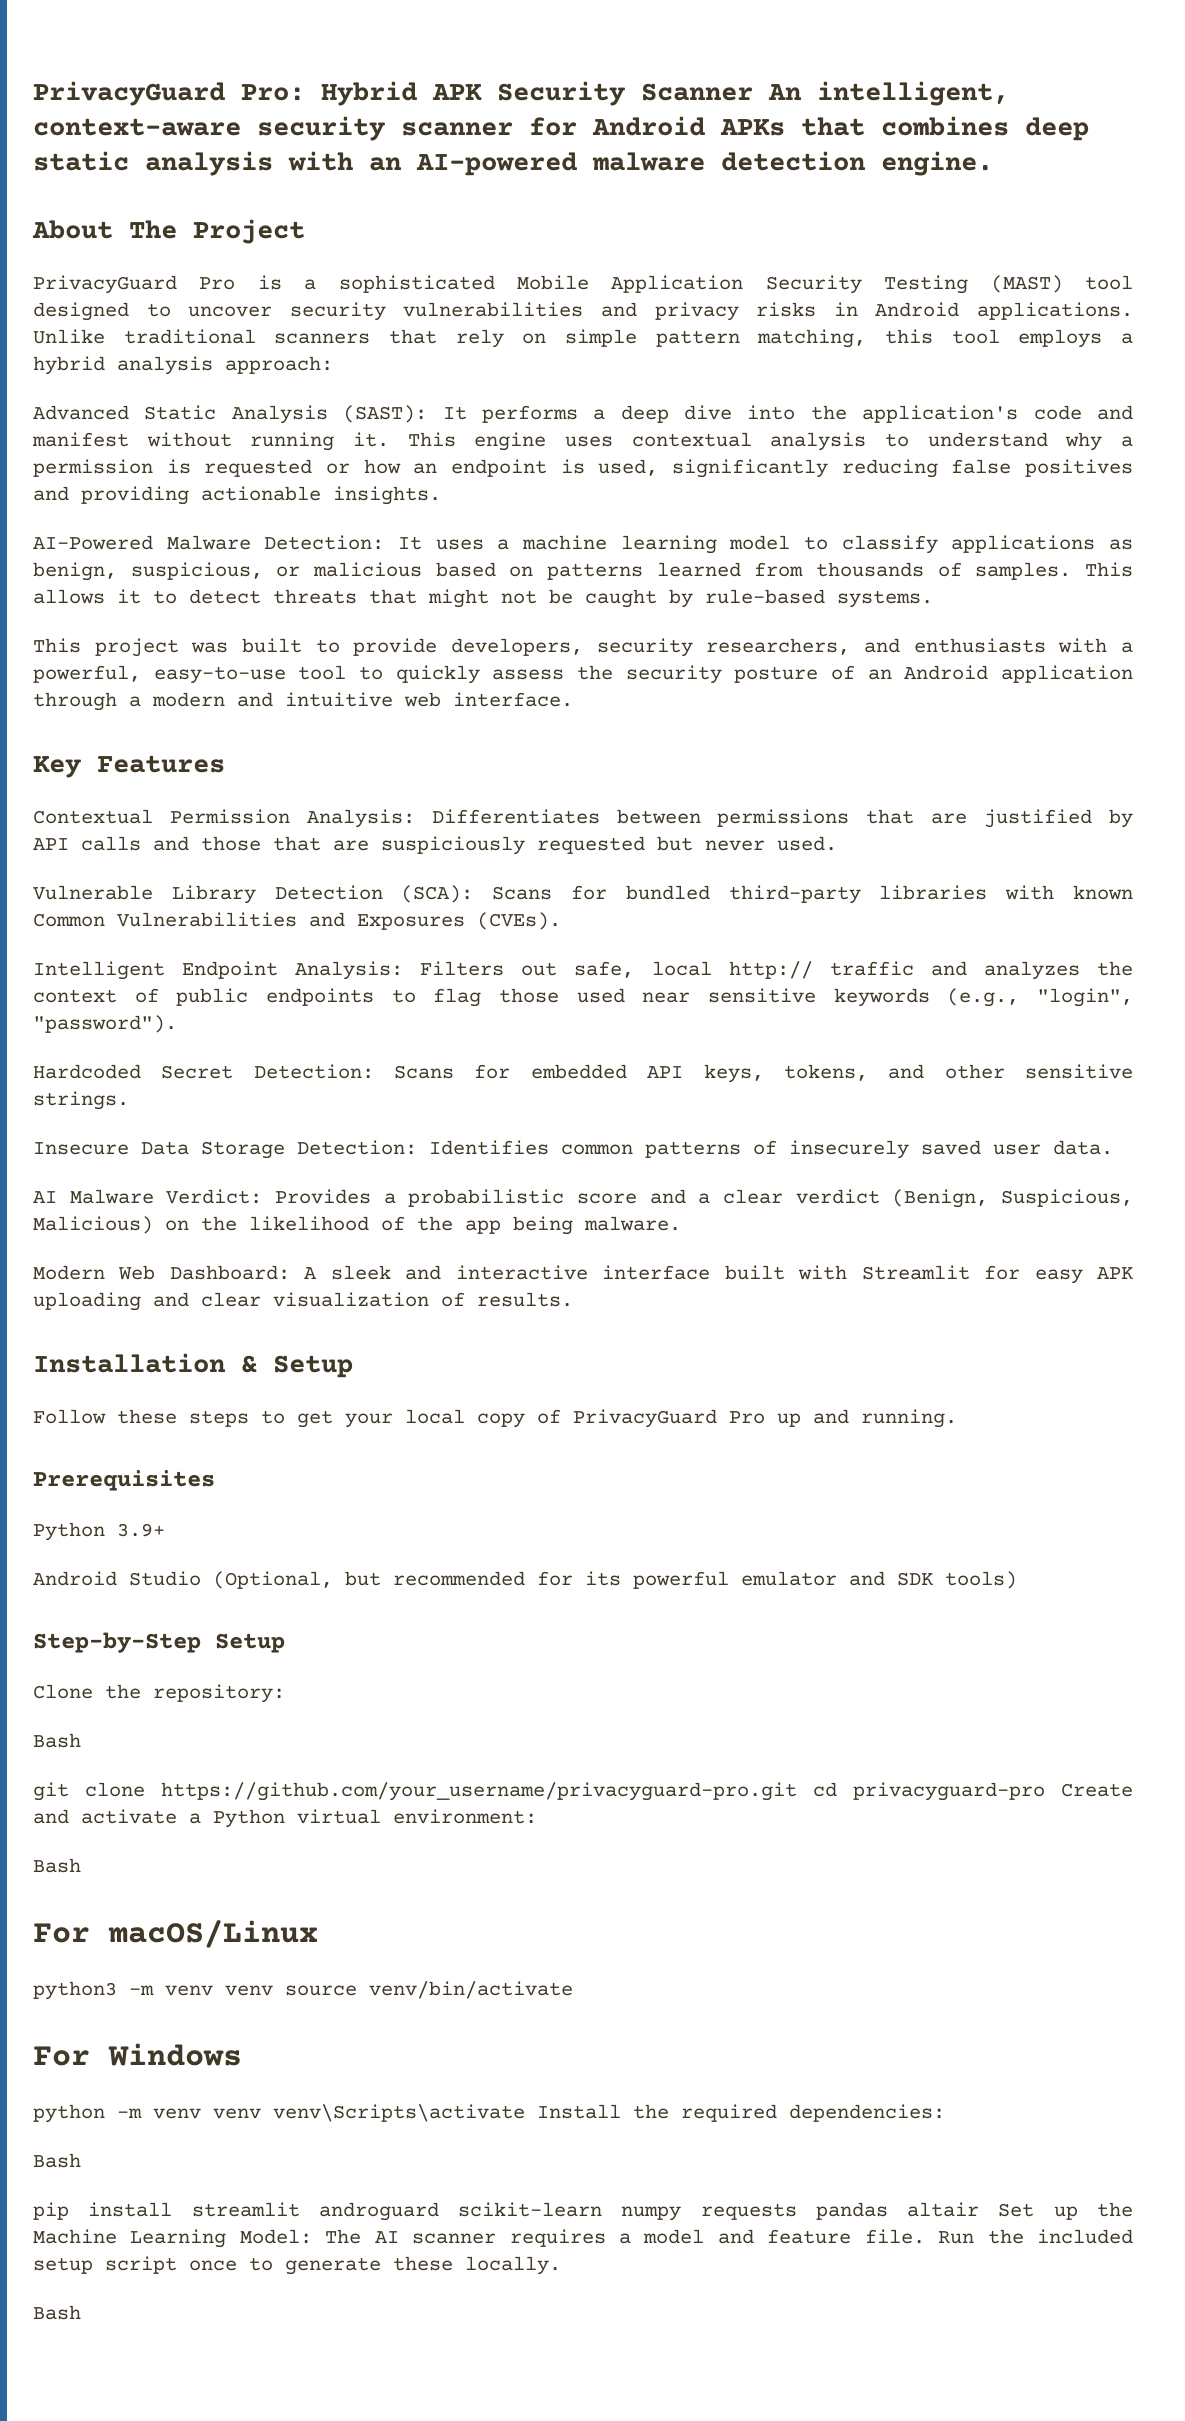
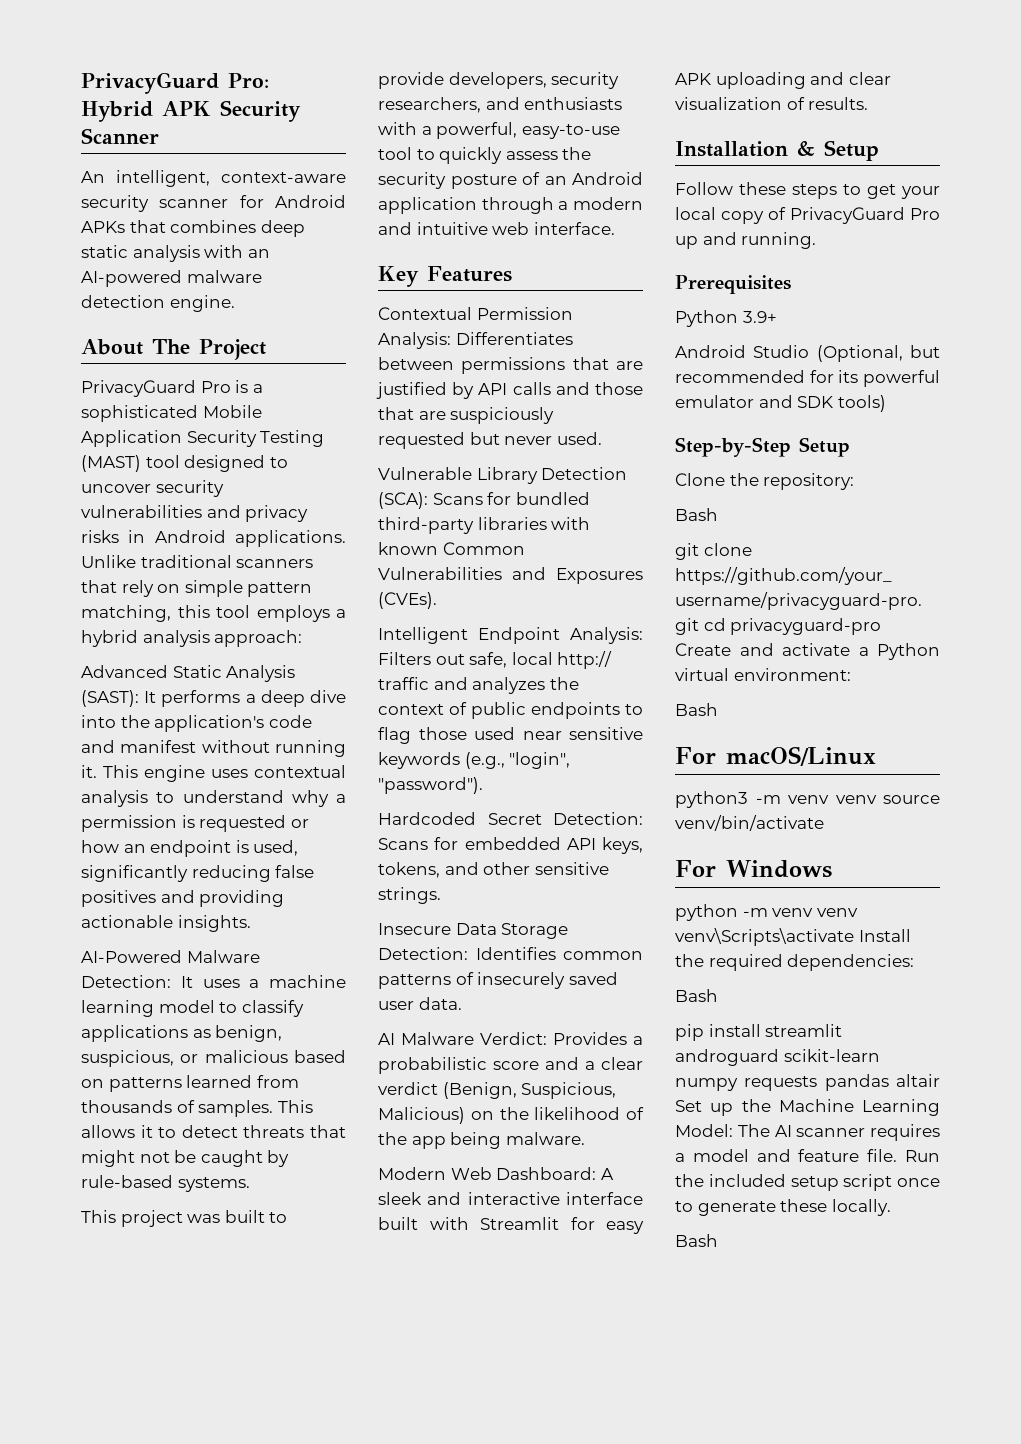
- PrivacyGuard Pro: Hybrid APK Security Scanner An intelligent, context-aware security scanner for Android APKs that combines deep static analysis with an AI-powered malware detection engine.
+ PrivacyGuard Pro: Hybrid APK Security Scanner
+ An intelligent, context-aware security scanner for Android APKs that combines deep static analysis with an AI-powered malware detection engine.

